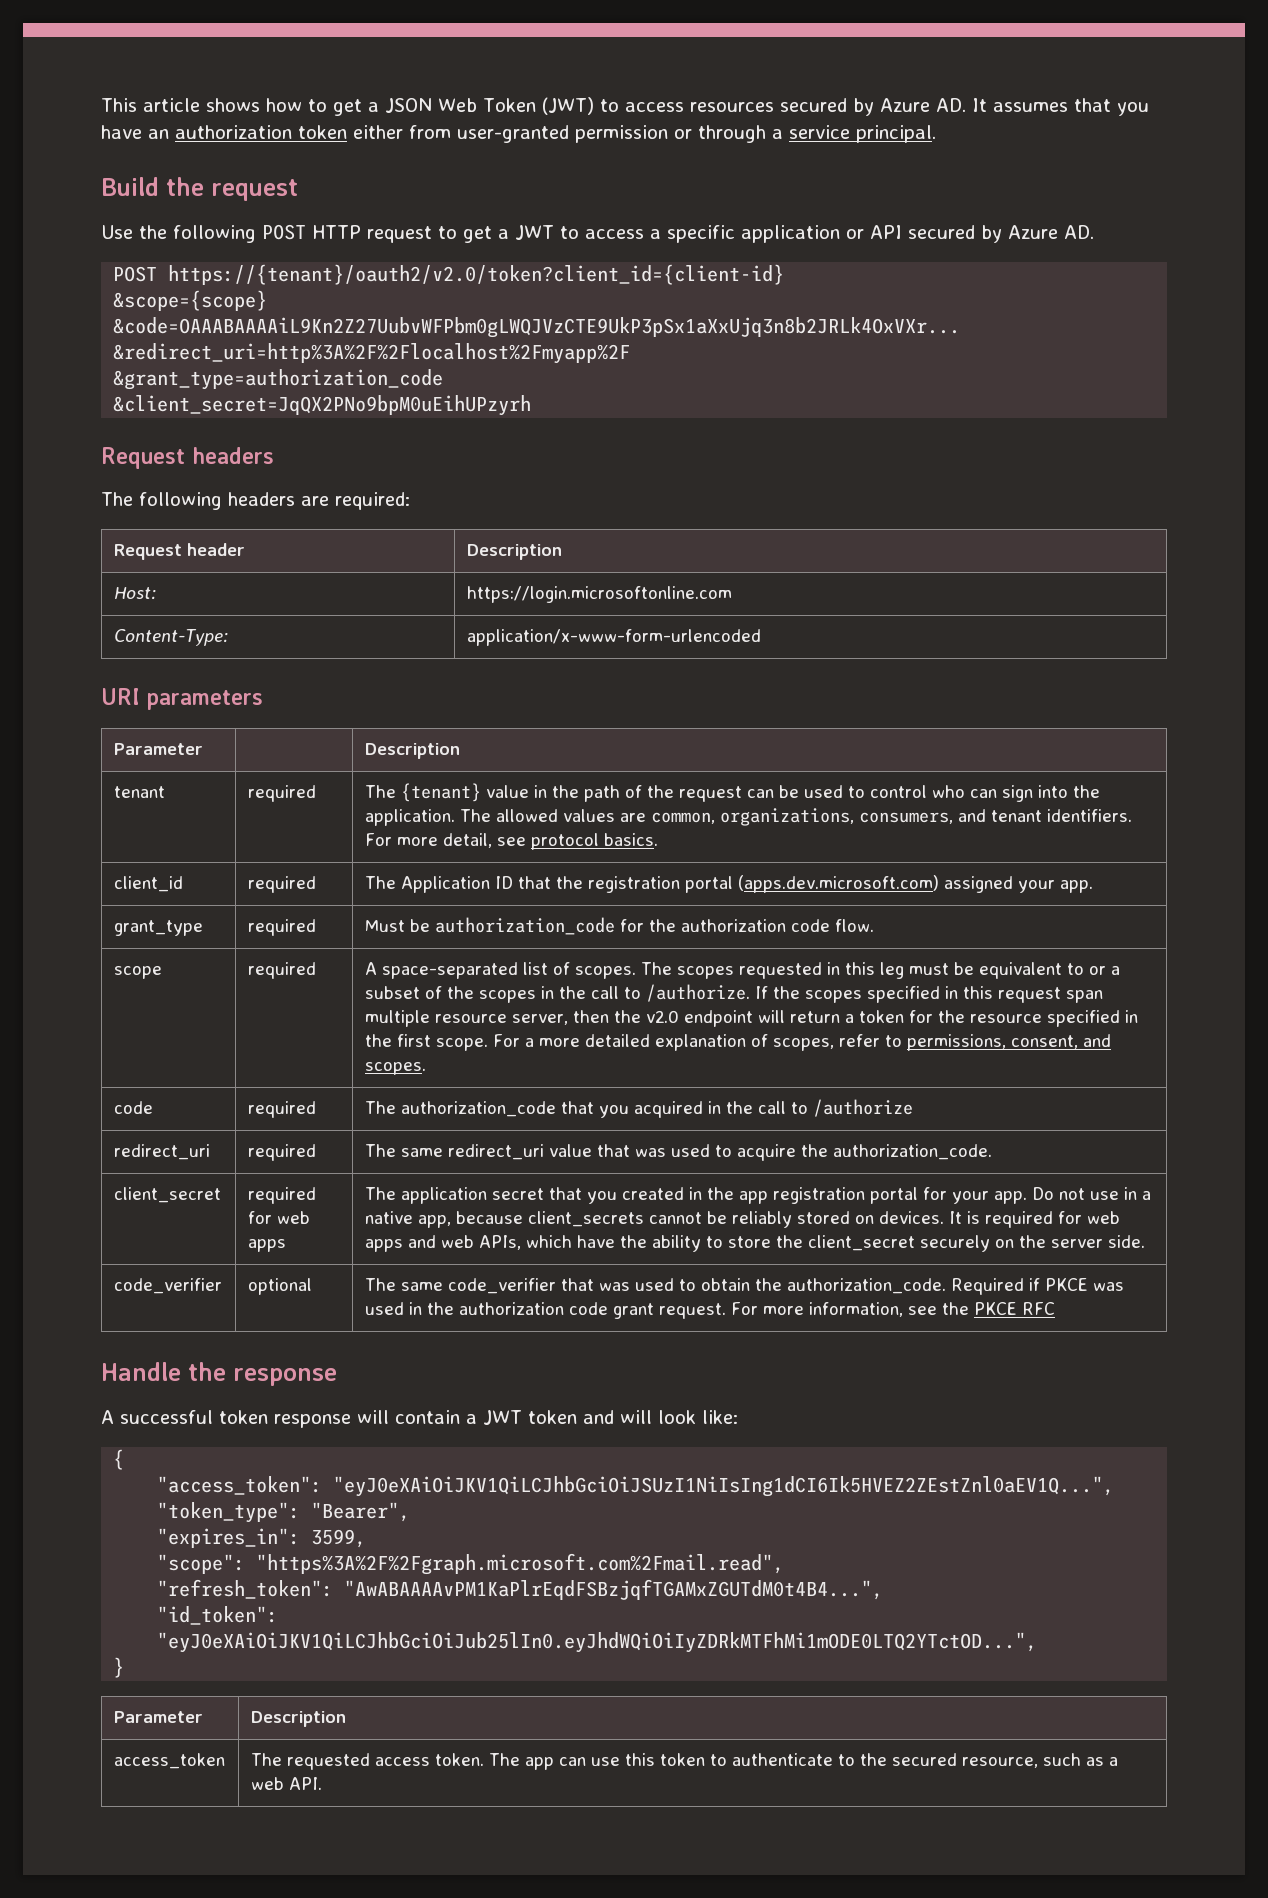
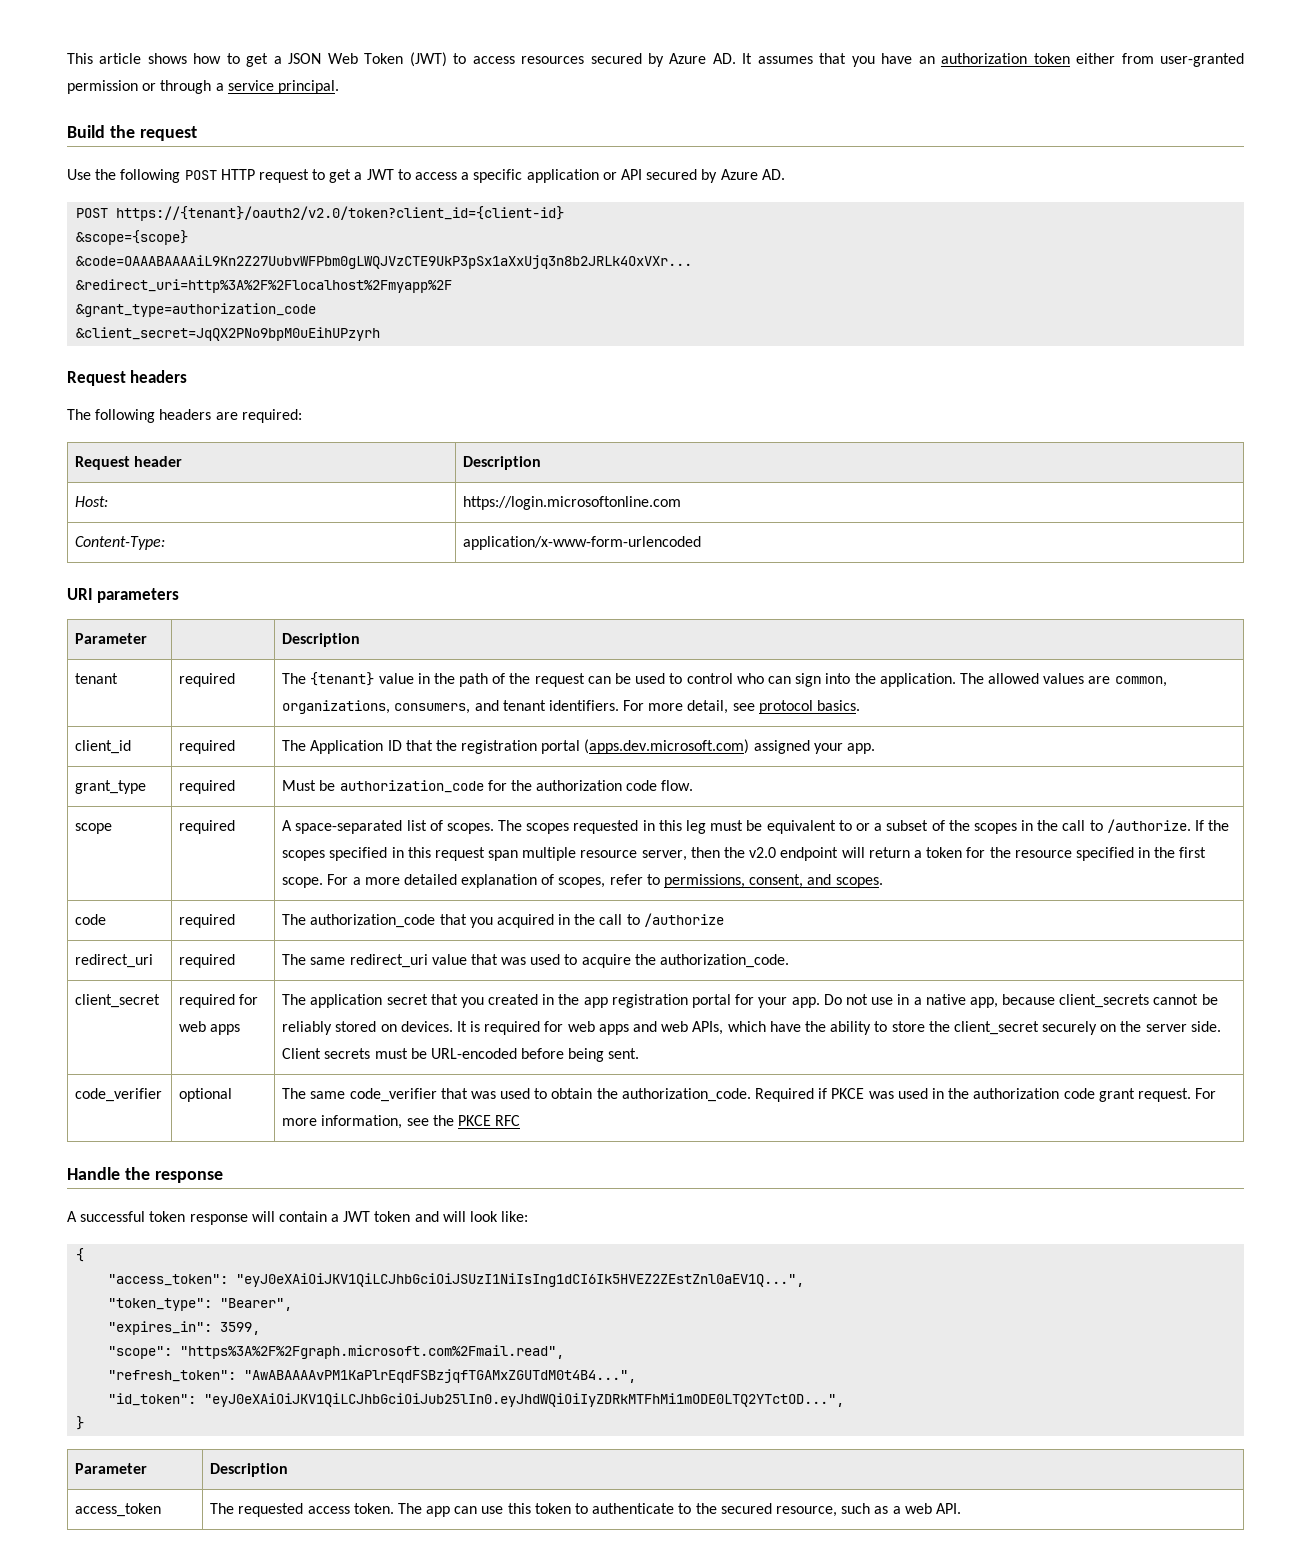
+ Client secrets must be URL-encoded before being sent.

